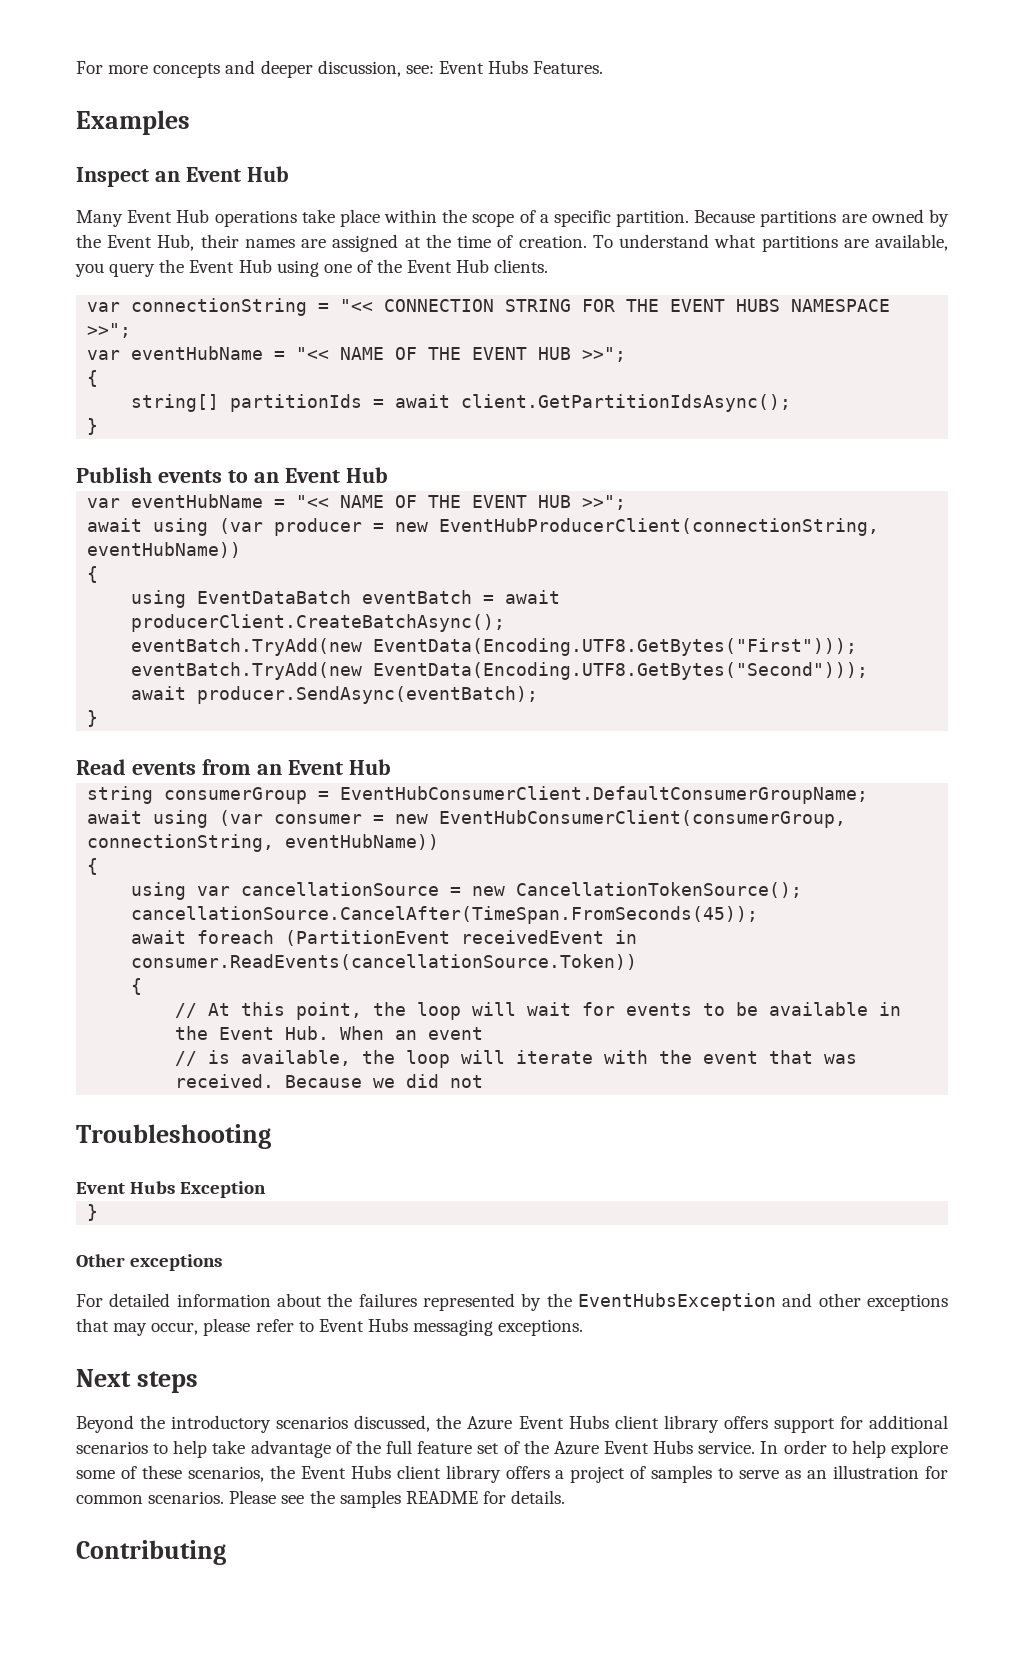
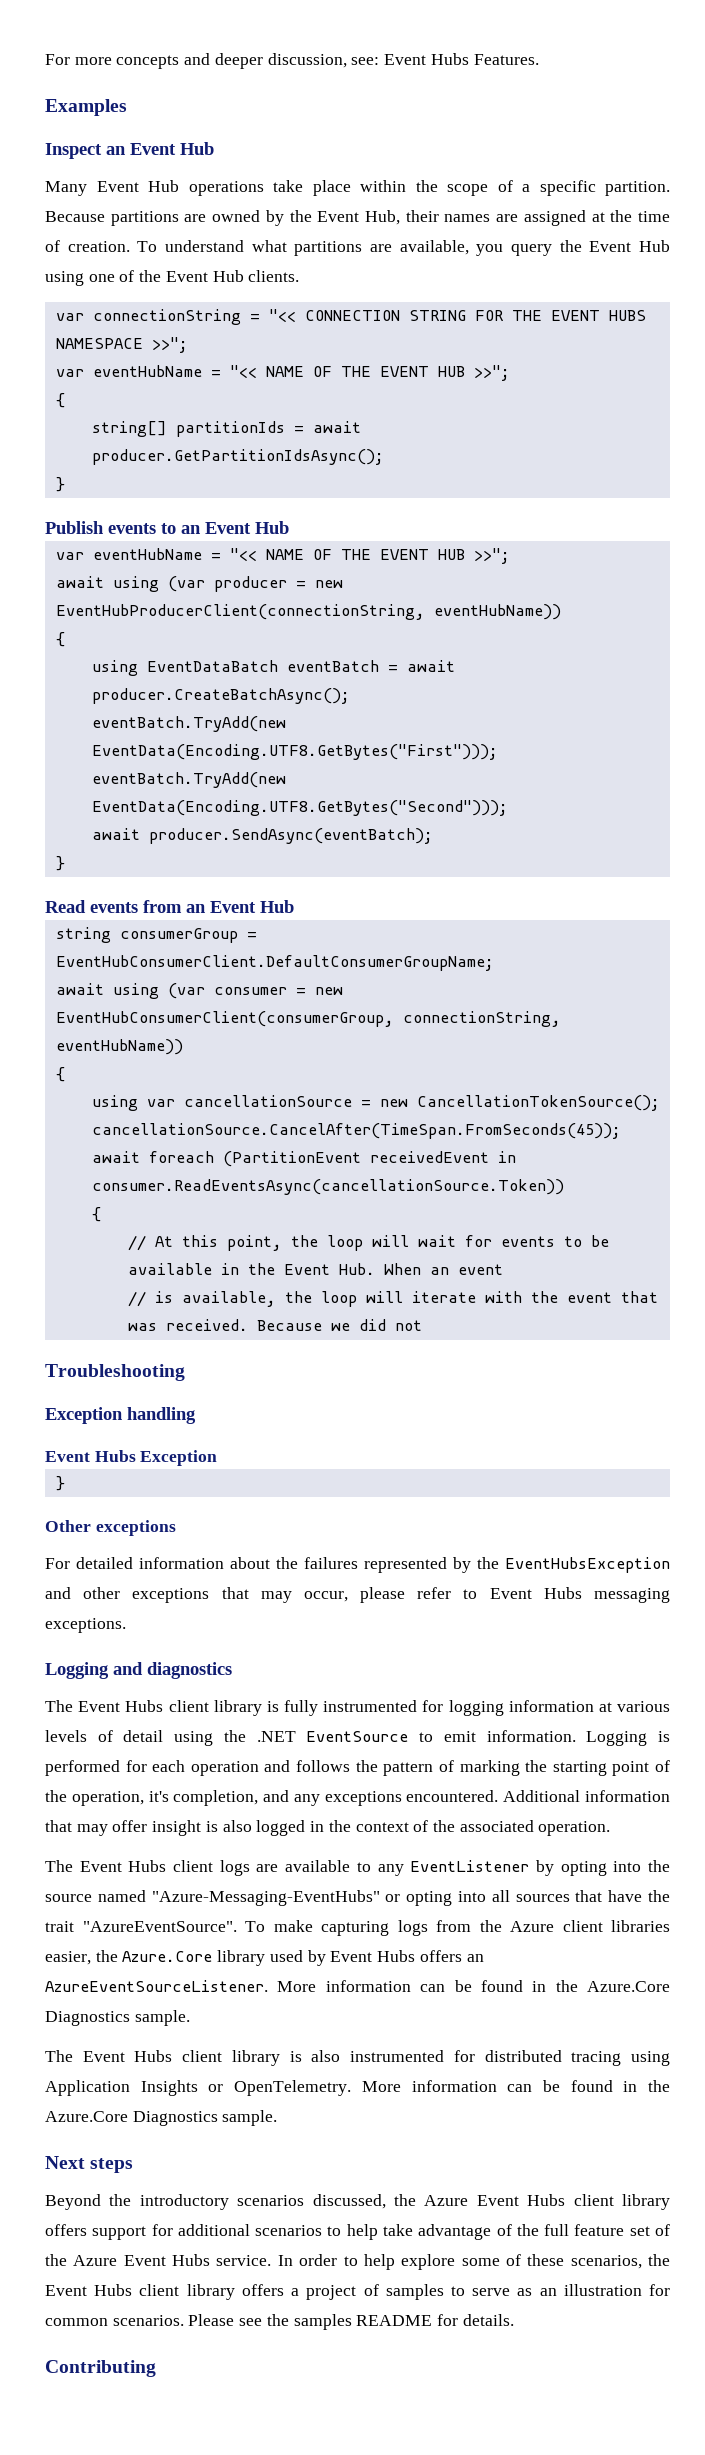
- string[] partitionIds = await client.GetPartitionIdsAsync();
+ string[] partitionIds = await producer.GetPartitionIdsAsync();
- using EventDataBatch eventBatch = await producerClient.CreateBatchAsync();
+ using EventDataBatch eventBatch = await producer.CreateBatchAsync();
- await foreach (PartitionEvent receivedEvent in consumer.ReadEvents(cancellationSource.Token))
+ await foreach (PartitionEvent receivedEvent in consumer.ReadEventsAsync(cancellationSource.Token))
+ Exception handling
+ Logging and diagnostics
+ The Event Hubs client library is fully instrumented for logging information at various levels of detail using the .NET EventSource to emit information. Logging is performed for each operation and follows the pattern of marking the starting point of the operation, it's completion, and any exceptions encountered. Additional information that may offer insight is also logged in the context of the associated operation.
+ The Event Hubs client logs are available to any EventListener by opting into the source named "Azure-Messaging-EventHubs" or opting into all sources that have the trait "AzureEventSource". To make capturing logs from the Azure client libraries easier, the Azure.Core library used by Event Hubs offers an AzureEventSourceListener. More information can be found in the Azure.Core Diagnostics sample.
+ The Event Hubs client library is also instrumented for distributed tracing using Application Insights or OpenTelemetry. More information can be found in the Azure.Core Diagnostics sample.

